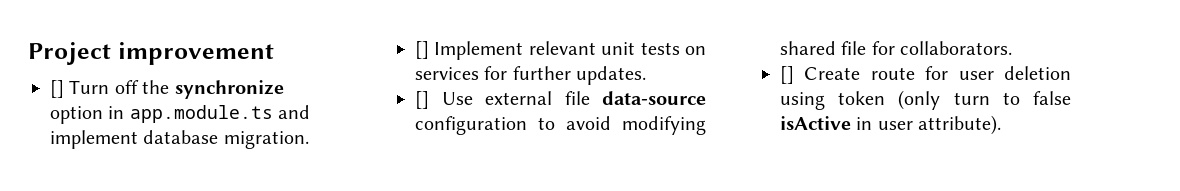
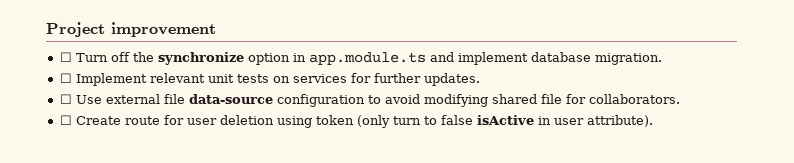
- [] Turn off the synchronize option in app.module.ts and implement database migration.
+ ☐ Turn off the synchronize option in app.module.ts and implement database migration.
- [] Implement relevant unit tests on services for further updates.
+ ☐ Implement relevant unit tests on services for further updates.
- [] Use external file data-source configuration to avoid modifying shared file for collaborators.
+ ☐ Use external file data-source configuration to avoid modifying shared file for collaborators.
- [] Create route for user deletion using token (only turn to false isActive in user attribute).
+ ☐ Create route for user deletion using token (only turn to false isActive in user attribute).

